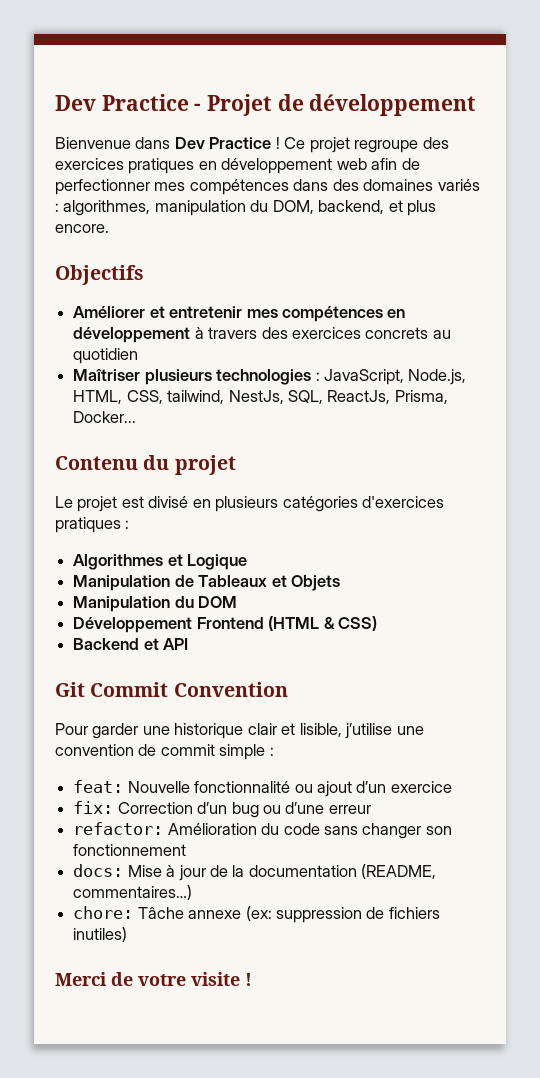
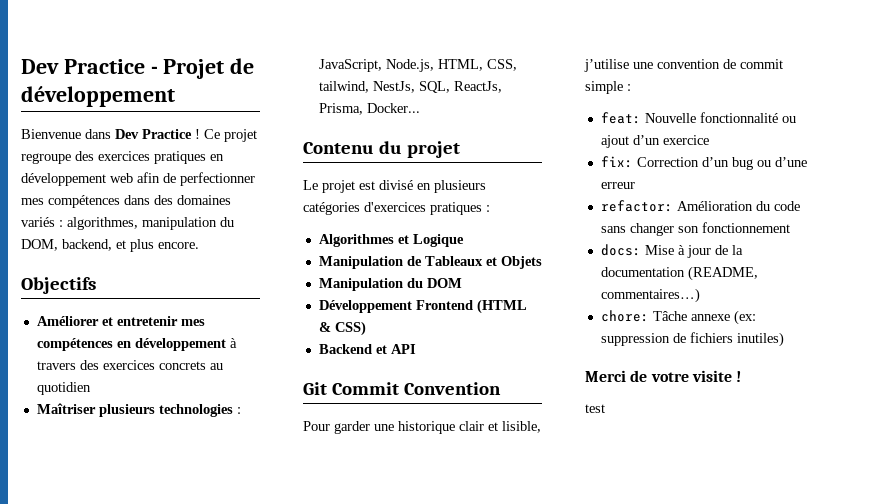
+ test

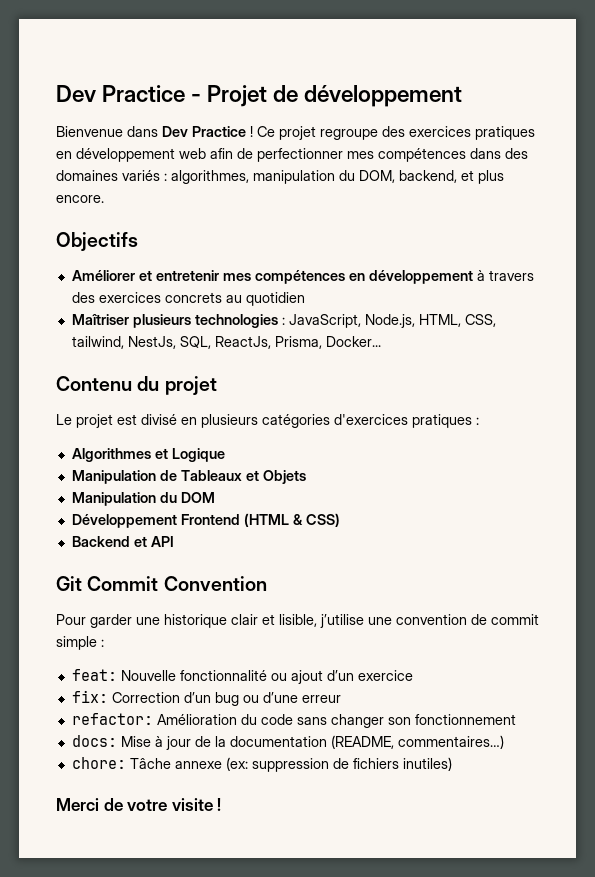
- test

